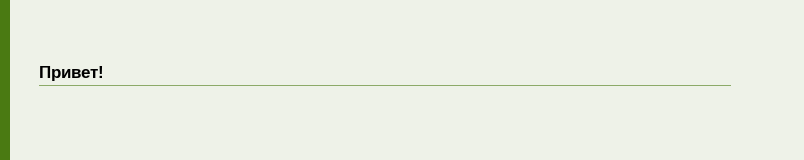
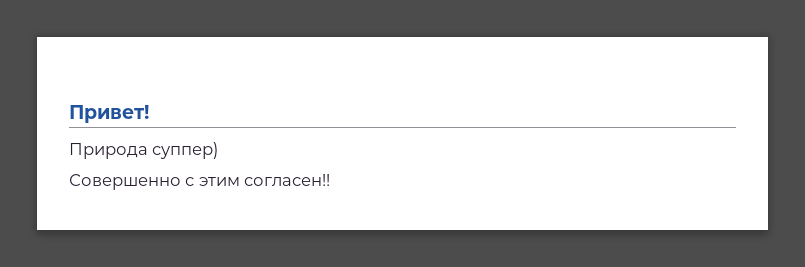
+ Природа суппер)
+ Совершенно с этим согласен!!

